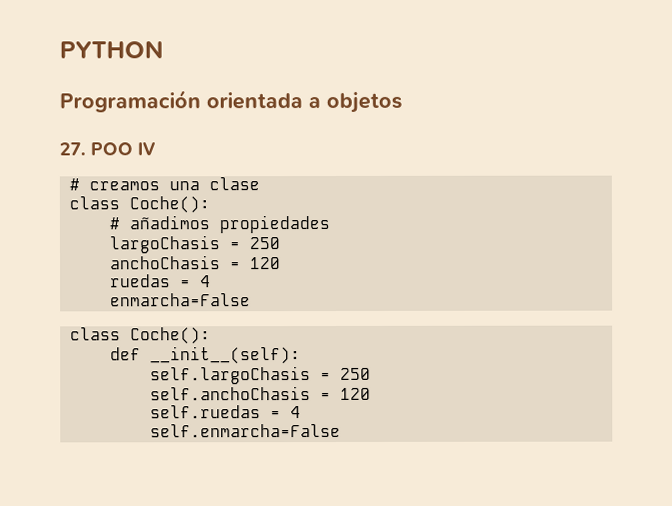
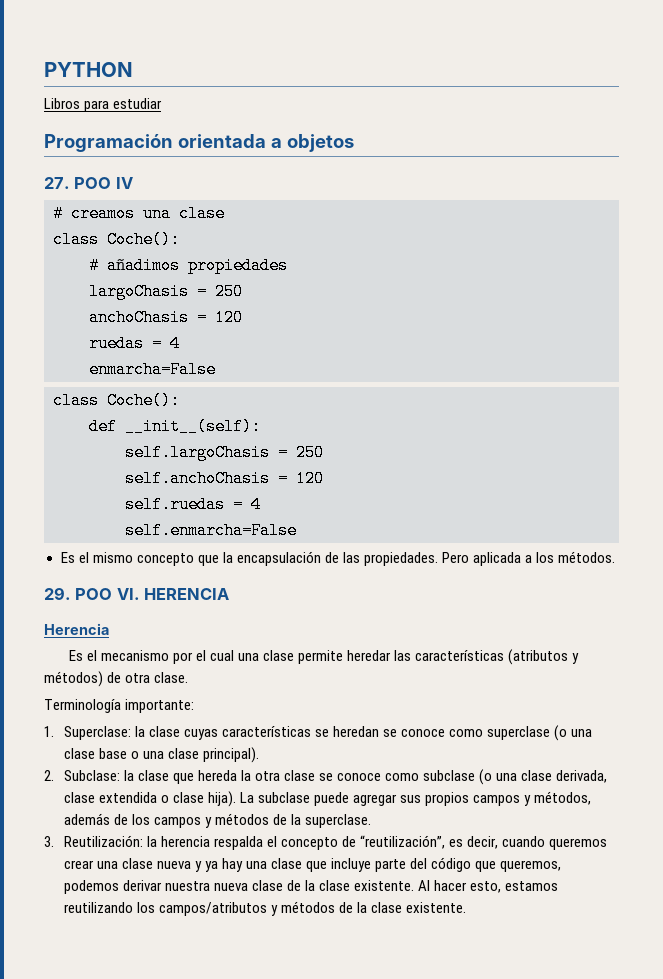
+ Libros para estudiar
+ Es el mismo concepto que la encapsulación de las propiedades. Pero aplicada a los métodos.
+ 29. POO VI. HERENCIA
+ Herencia
+ Es el mecanismo por el cual una clase permite heredar las características (atributos y métodos) de otra clase.
+ Terminología importante:
+ 1. Superclase: la clase cuyas características se heredan se conoce como superclase (o una clase base o una clase principal).
+ 2. Subclase: la clase que hereda la otra clase se conoce como subclase (o una clase derivada, clase extendida o clase hija). La subclase puede agregar sus propios campos y métodos, además de los campos y métodos de la superclase.
+ 3. Reutilización: la herencia respalda el concepto de “reutilización”, es decir, cuando queremos crear una clase nueva y ya hay una clase que incluye parte del código que queremos, podemos derivar nuestra nueva clase de la clase existente. Al hacer esto, estamos reutilizando los campos/atributos y métodos de la clase existente.

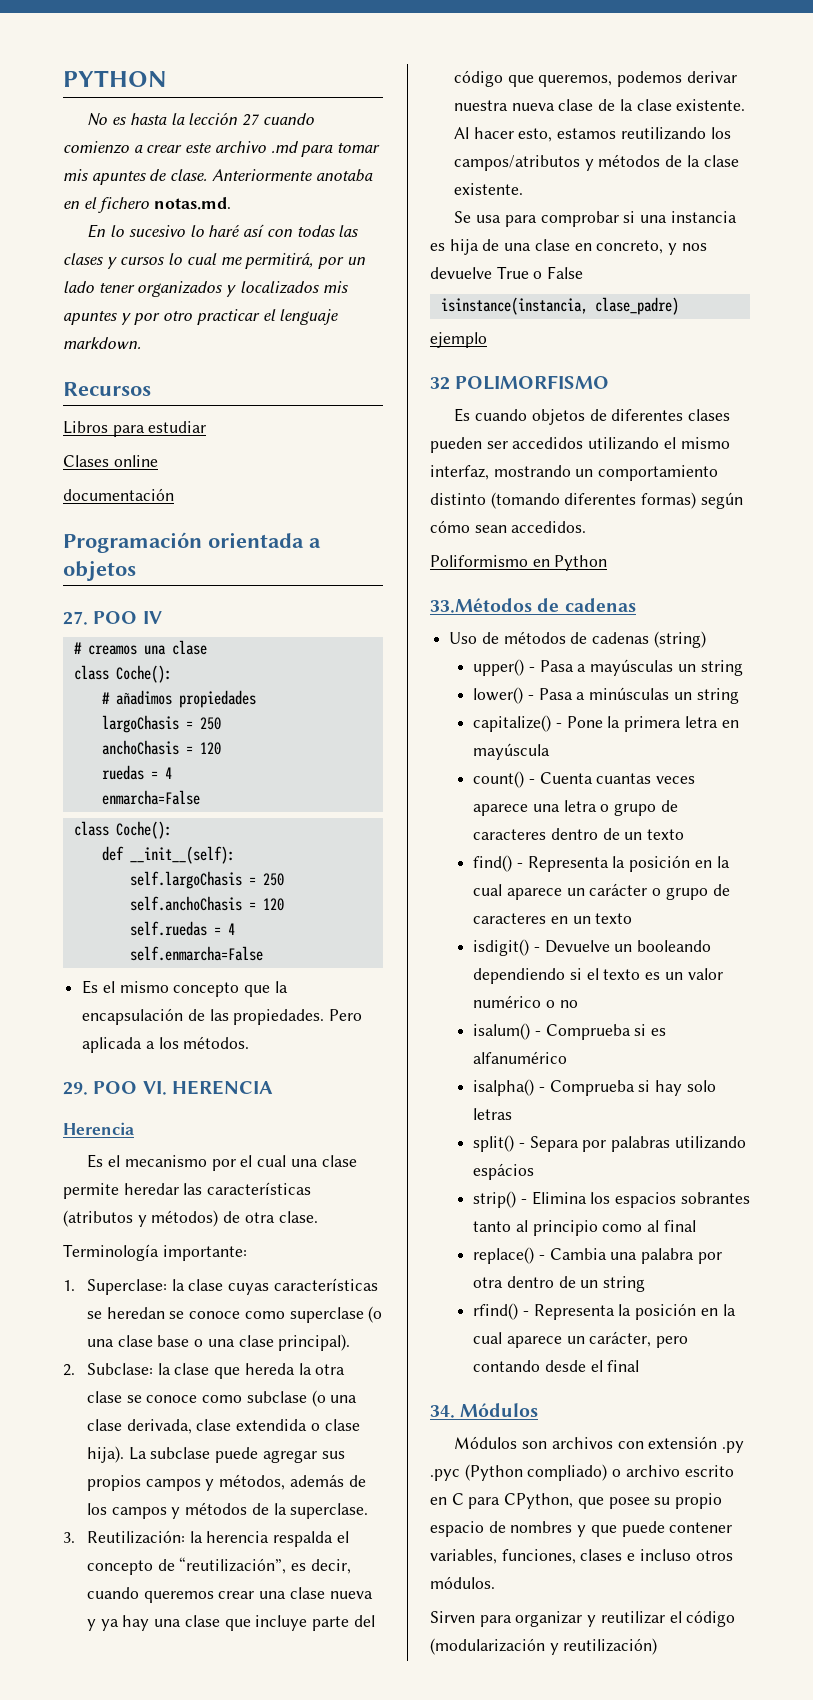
+ No es hasta la lección 27 cuando comienzo a crear este archivo .md para tomar mis apuntes de clase. Anteriormente anotaba en el fichero notas.md.
+ En lo sucesivo lo haré así con todas las clases y cursos lo cual me permitirá, por un lado tener organizados y localizados mis apuntes y por otro practicar el lenguaje markdown.
+ Recursos
+ Clases online
+ documentación
+ Se usa para comprobar si una instancia es hija de una clase en concreto, y nos devuelve True o False
+ isinstance(instancia, clase_padre)
+ ejemplo
+ 32 POLIMORFISMO
+ Es cuando objetos de diferentes clases pueden ser accedidos utilizando el mismo interfaz, mostrando un comportamiento distinto (tomando diferentes formas) según cómo sean accedidos.
+ Poliformismo en Python
+ 33.Métodos de cadenas
+ Uso de métodos de cadenas (string)
+ upper() - Pasa a mayúsculas un string
+ lower() - Pasa a minúsculas un string
+ capitalize() - Pone la primera letra en mayúscula
+ count() - Cuenta cuantas veces aparece una letra o grupo de caracteres dentro de un texto
+ find() - Representa la posición en la cual aparece un carácter o grupo de caracteres en un texto
+ isdigit() - Devuelve un booleando dependiendo si el texto es un valor numérico o no
+ isalum() - Comprueba si es alfanumérico
+ isalpha() - Comprueba si hay solo letras
+ split() - Separa por palabras utilizando espácios
+ strip() - Elimina los espacios sobrantes tanto al principio como al final
+ replace() - Cambia una palabra por otra dentro de un string
+ rfind() - Representa la posición en la cual aparece un carácter, pero contando desde el final
+ 34. Módulos
+ Módulos son archivos con extensión .py .pyc (Python compliado) o archivo escrito en C para CPython, que posee su propio espacio de nombres y que puede contener variables, funciones, clases e incluso otros módulos.
+ Sirven para organizar y reutilizar el código (modularización y reutilización)

